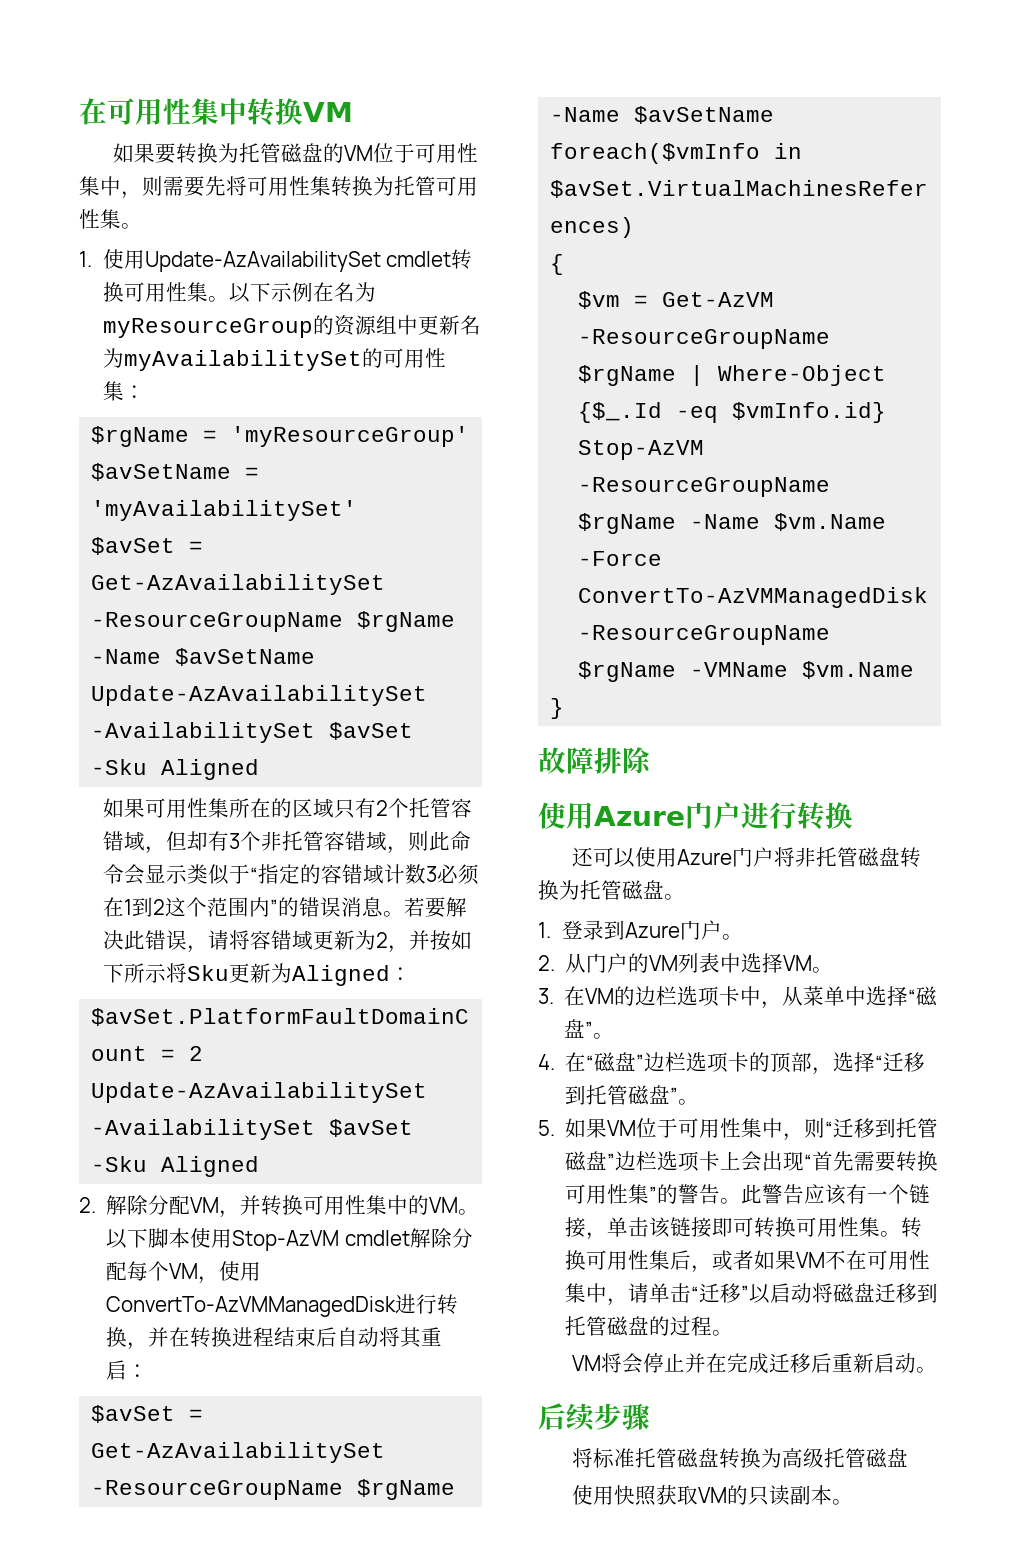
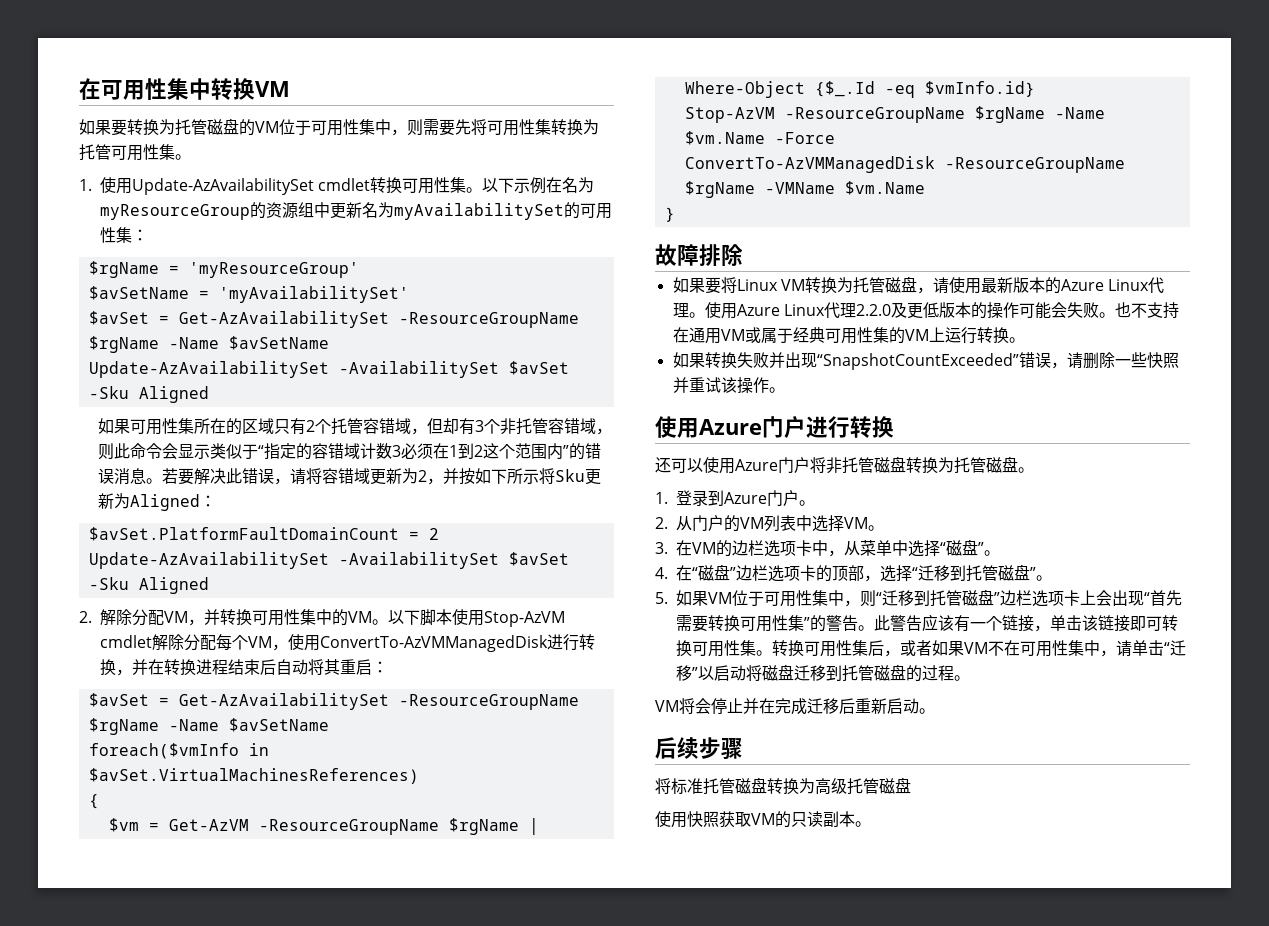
+ 如果要将Linux VM转换为托管磁盘，请使用最新版本的Azure Linux代理。使用Azure Linux代理2.2.0及更低版本的操作可能会失败。也不支持在通用VM或属于经典可用性集的VM上运行转换。
+ 如果转换失败并出现“SnapshotCountExceeded”错误，请删除一些快照并重试该操作。

